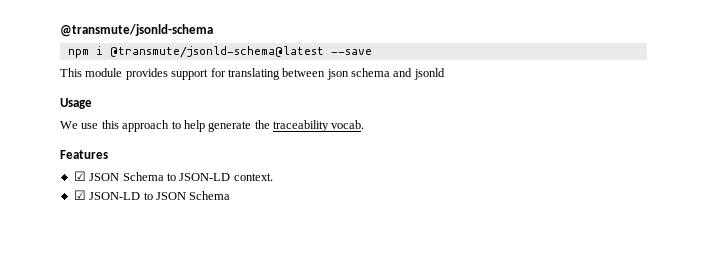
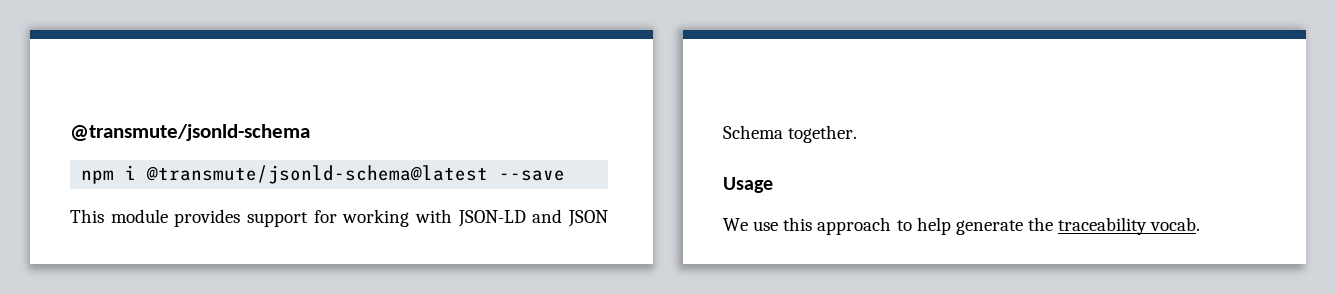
- This module provides support for translating between json schema and jsonld
+ This module provides support for working with JSON-LD and JSON Schema together.
- Features
- ☑ JSON Schema to JSON-LD context.
- ☑ JSON-LD to JSON Schema

